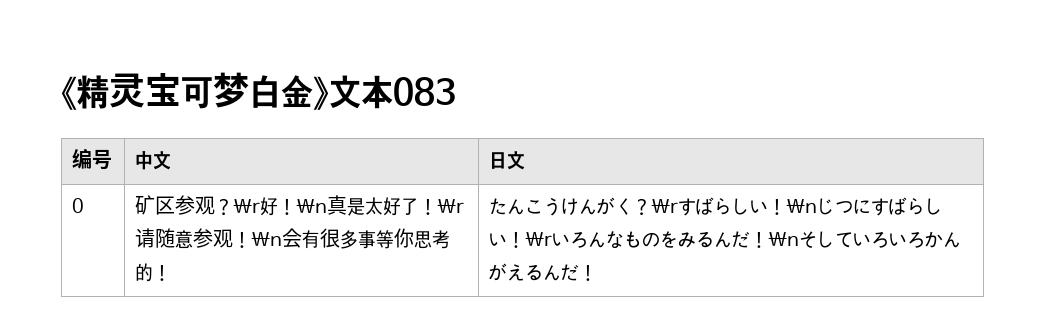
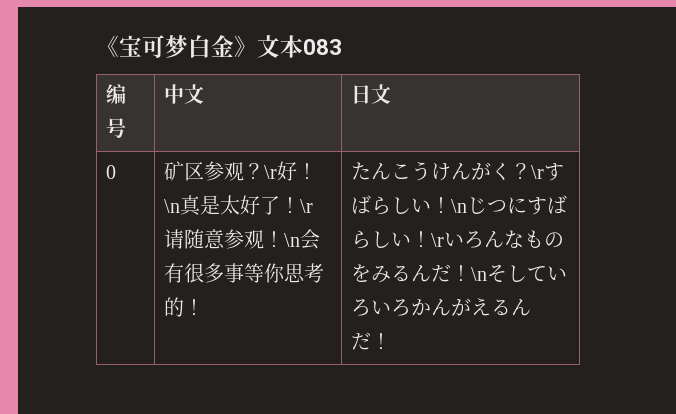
- 《精灵宝可梦白金》文本083
+ 《宝可梦白金》文本083

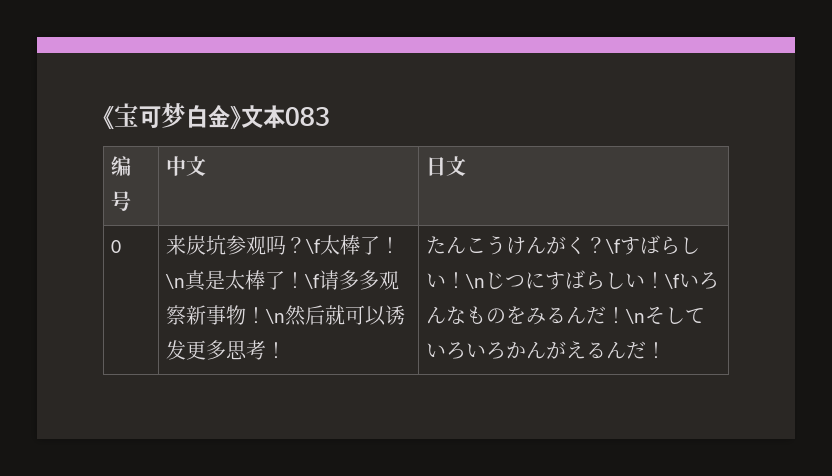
- 矿区参观？\r好！\n真是太好了！\r请随意参观！\n会有很多事等你思考的！
+ 来炭坑参观吗？\f太棒了！\n真是太棒了！\f请多多观察新事物！\n然后就可以诱发更多思考！
- \rすばらしい！
+ \fすばらしい！
- \rいろんなものをみるんだ！
+ \fいろんなものをみるんだ！

